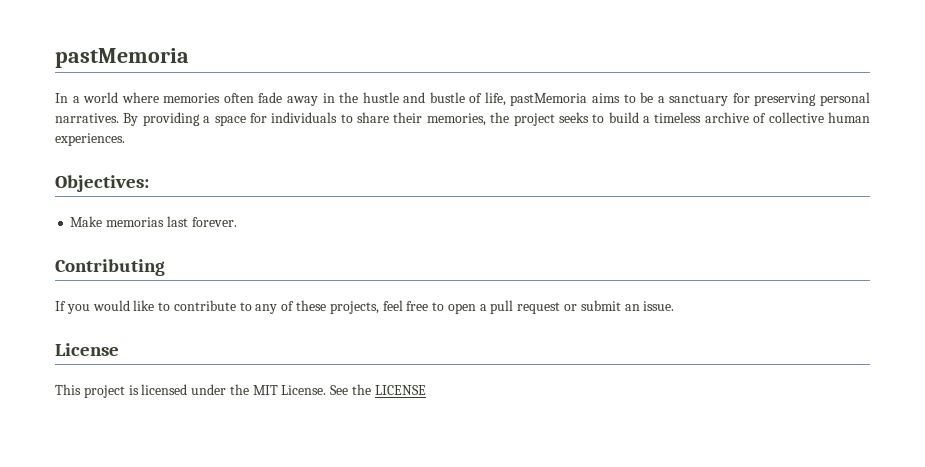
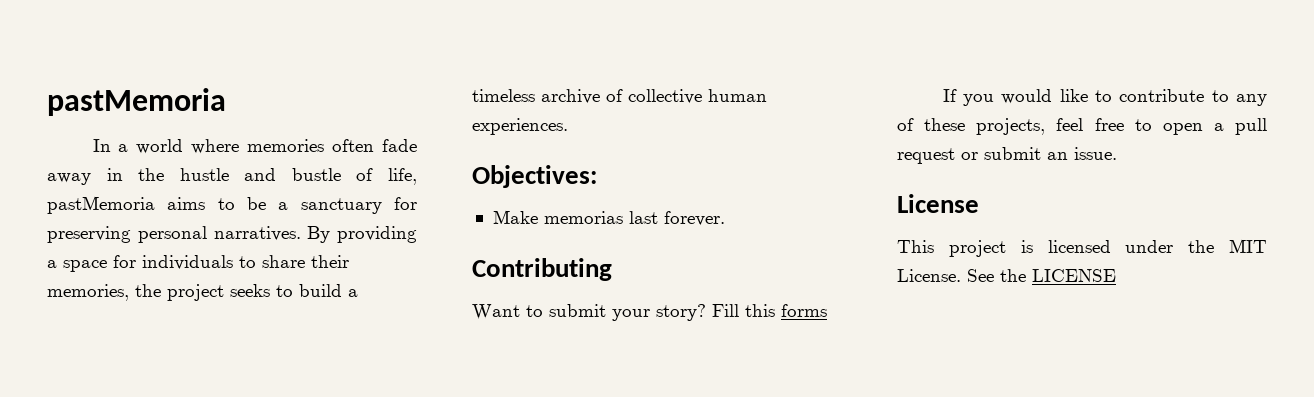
+ Want to submit your story? Fill this forms

